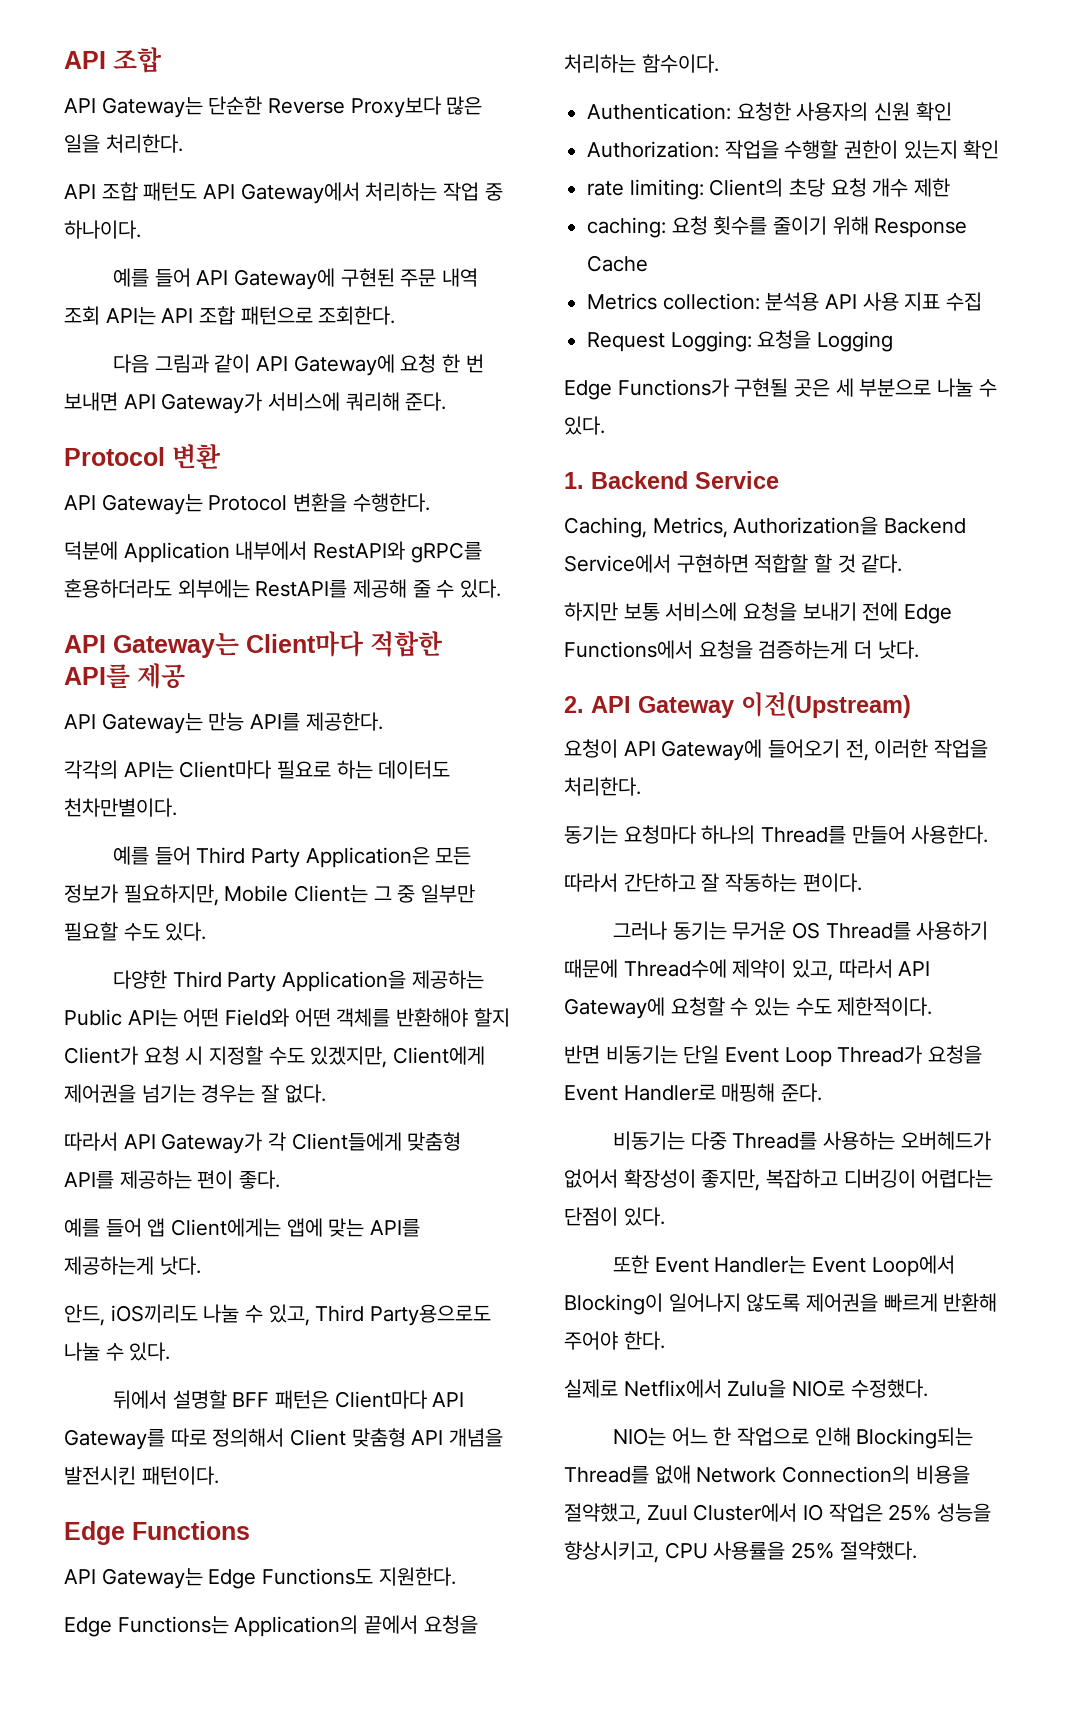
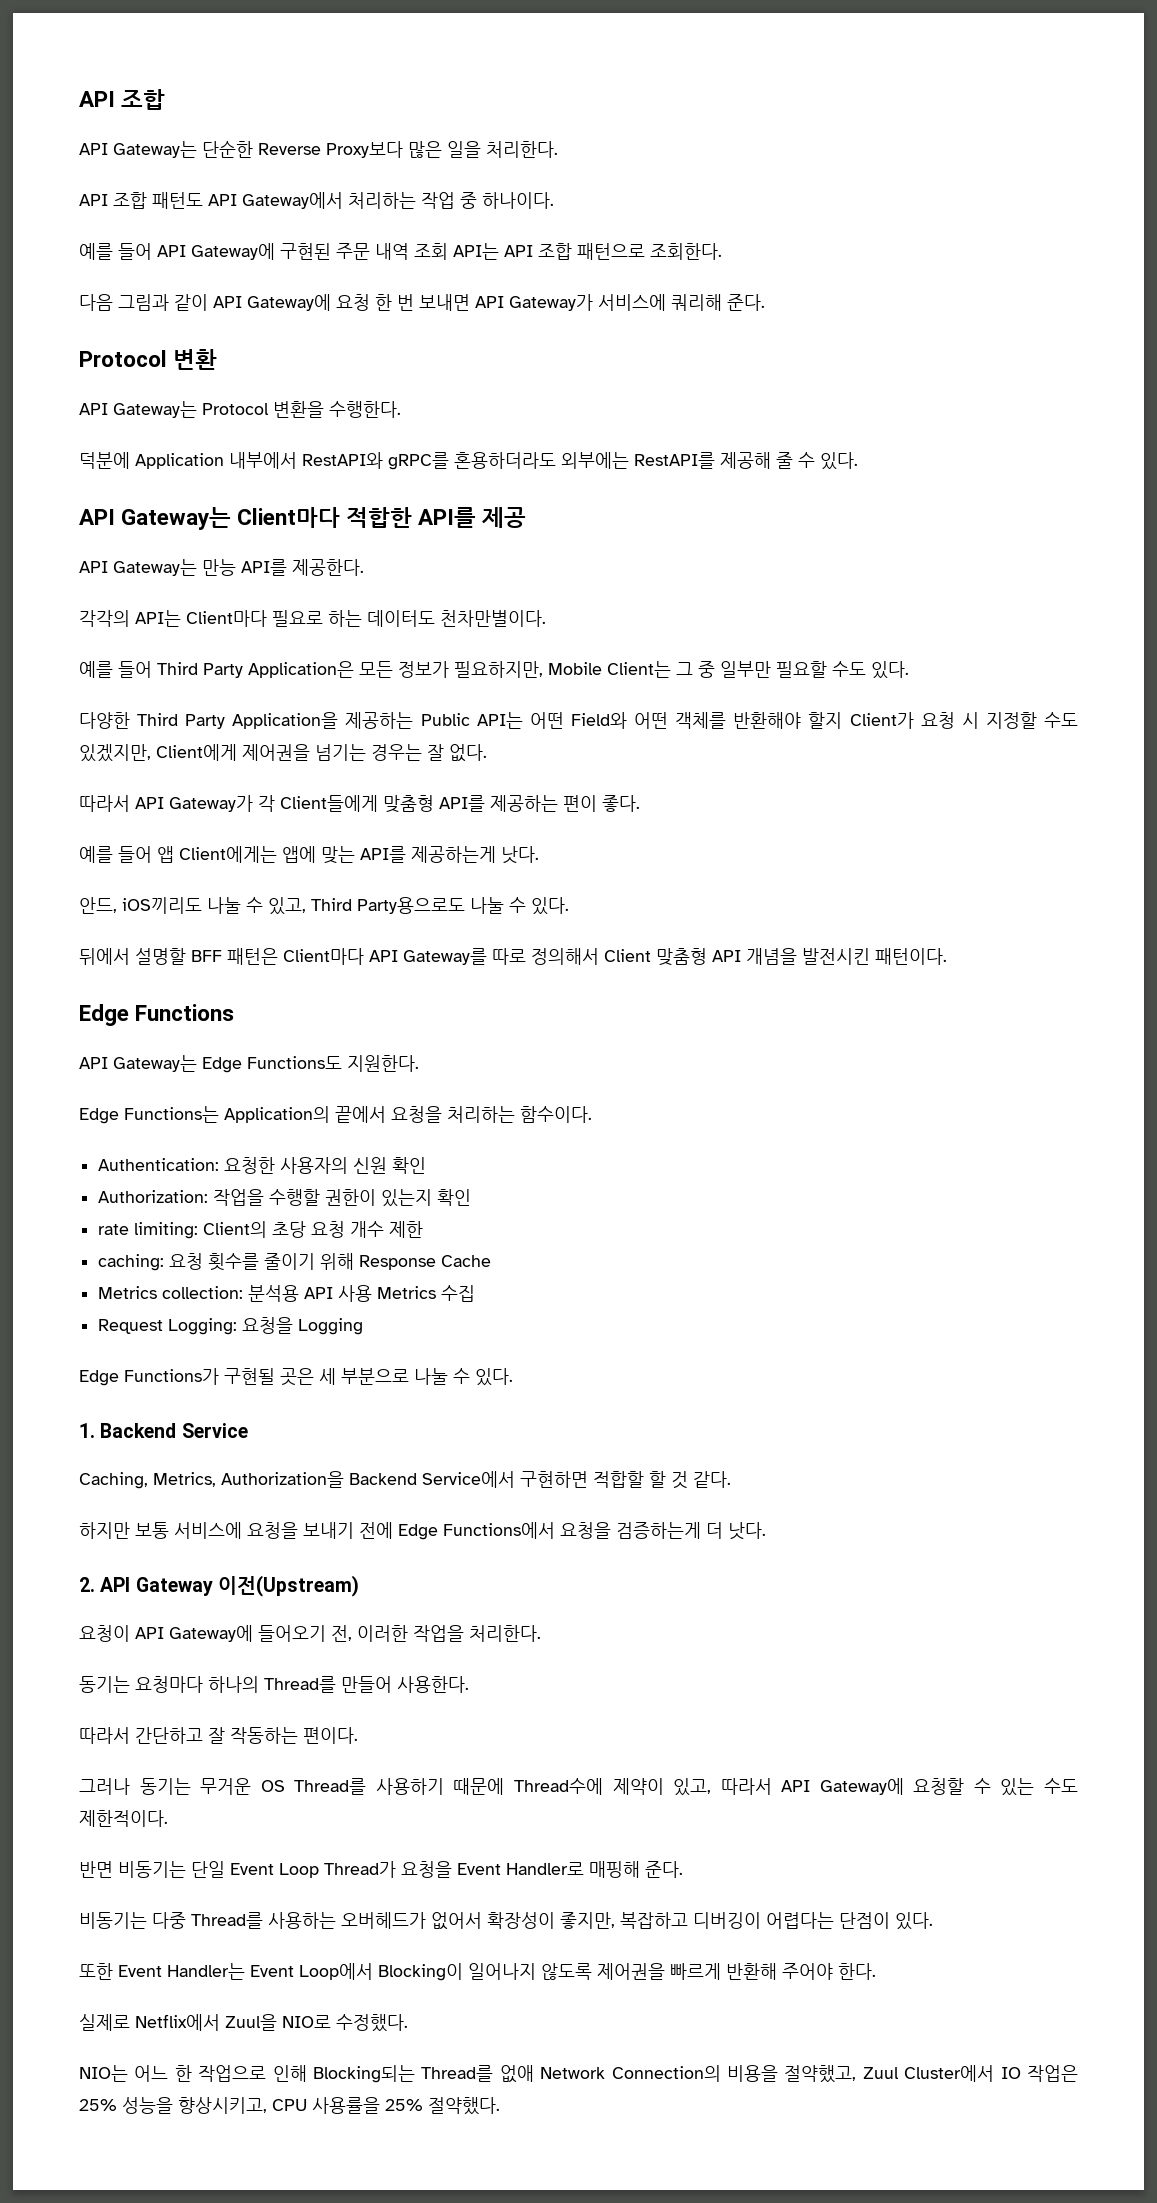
- Metrics collection: 분석용 API 사용 지표 수집
+ Metrics collection: 분석용 API 사용 Metrics 수집
- 실제로 Netflix에서 Zulu을 NIO로 수정했다.
+ 실제로 Netflix에서 Zuul을 NIO로 수정했다.

